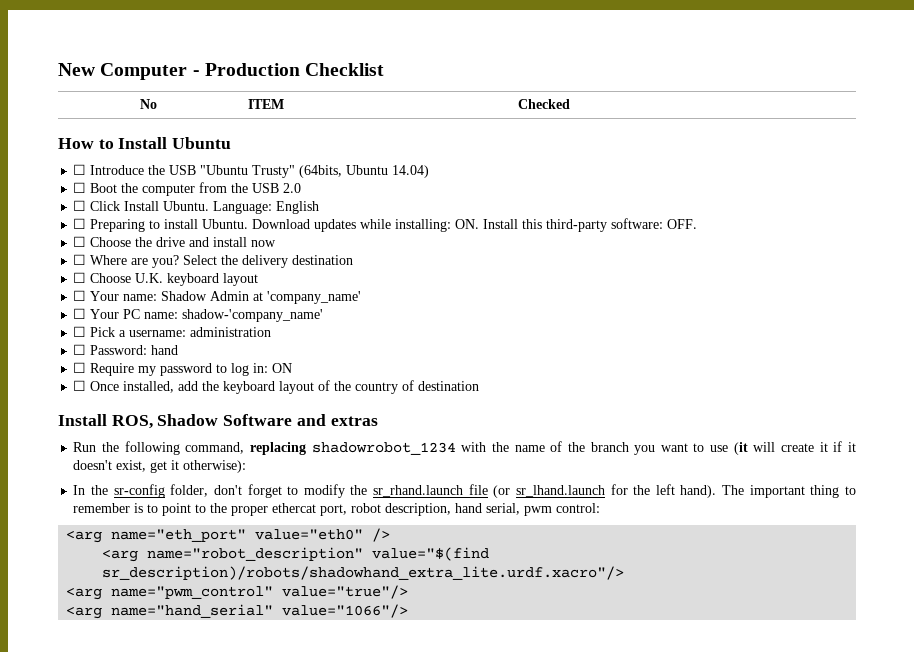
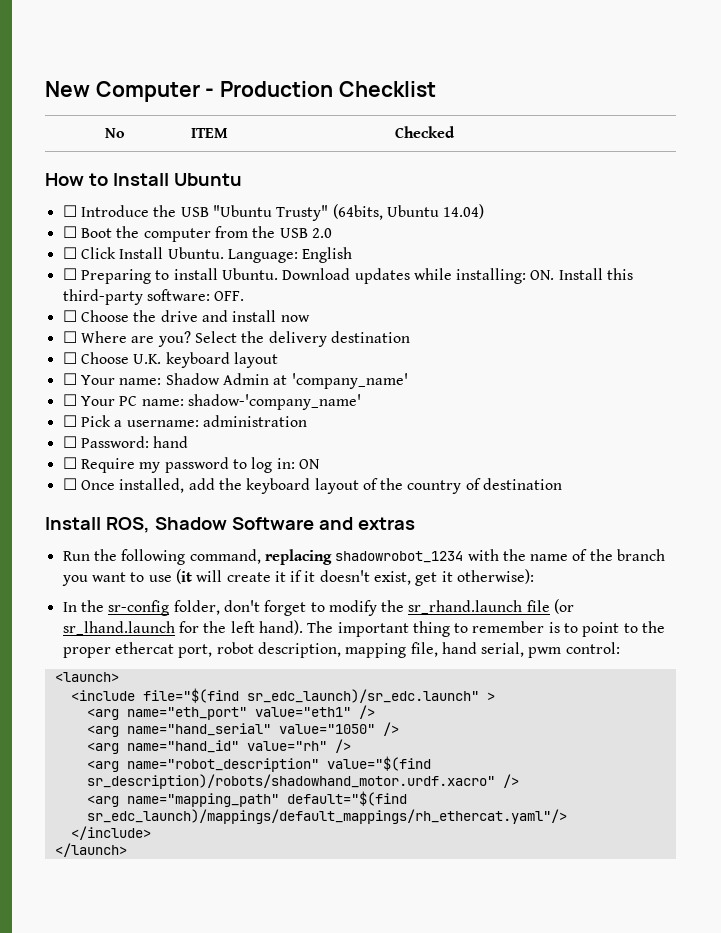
- The important thing to remember is to point to the proper ethercat port, robot description, hand serial, pwm control:
+ The important thing to remember is to point to the proper ethercat port, robot description, mapping file, hand serial, pwm control:
- <arg name="eth_port" value="eth0" />
+ <launch>
+ <include file="$(find sr_edc_launch)/sr_edc.launch" >
+ <arg name="eth_port" value="eth1" />
+ <arg name="hand_serial" value="1050" />
+ <arg name="hand_id" value="rh" />
- <arg name="robot_description" value="$(find sr_description)/robots/shadowhand_extra_lite.urdf.xacro"/>
- <arg name="pwm_control" value="true"/>
- <arg name="hand_serial" value="1066"/>
+ <arg name="robot_description" value="$(find sr_description)/robots/shadowhand_motor.urdf.xacro" />
+ <arg name="mapping_path" default="$(find sr_edc_launch)/mappings/default_mappings/rh_ethercat.yaml"/>
+ </include>
+ </launch>

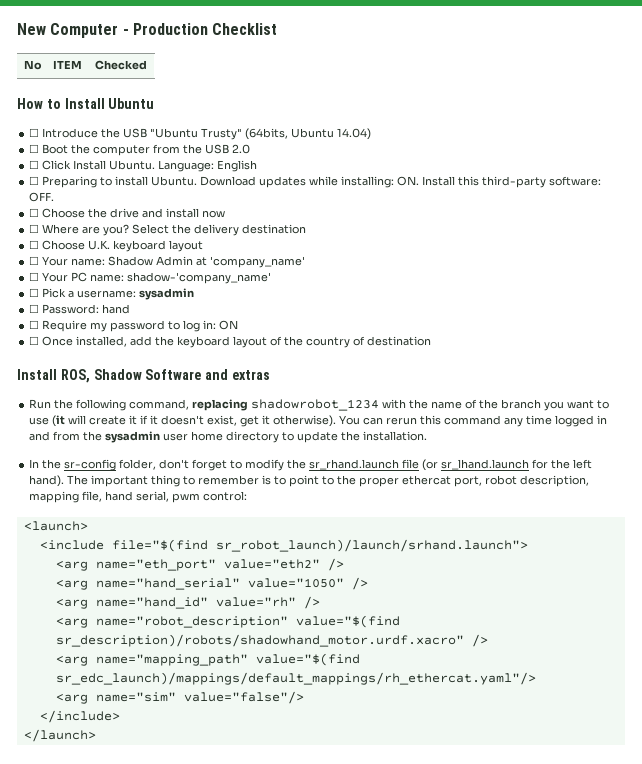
- ☐ Pick a username: administration
+ ☐ Pick a username: sysadmin
- Run the following command, replacing shadowrobot_1234 with the name of the branch you want to use (it will create it if it doesn't exist, get it otherwise):
+ Run the following command, replacing shadowrobot_1234 with the name of the branch you want to use (it will create it if it doesn't exist, get it otherwise). You can rerun this command any time logged in and from the sysadmin user home directory to update the installation.
- <include file="$(find sr_edc_launch)/sr_edc.launch" >
+ <include file="$(find sr_robot_launch)/launch/srhand.launch">
- <arg name="eth_port" value="eth1" />
+ <arg name="eth_port" value="eth2" />
- <arg name="mapping_path" default="$(find sr_edc_launch)/mappings/default_mappings/rh_ethercat.yaml"/>
+ <arg name="mapping_path" value="$(find sr_edc_launch)/mappings/default_mappings/rh_ethercat.yaml"/>
+ <arg name="sim" value="false"/>

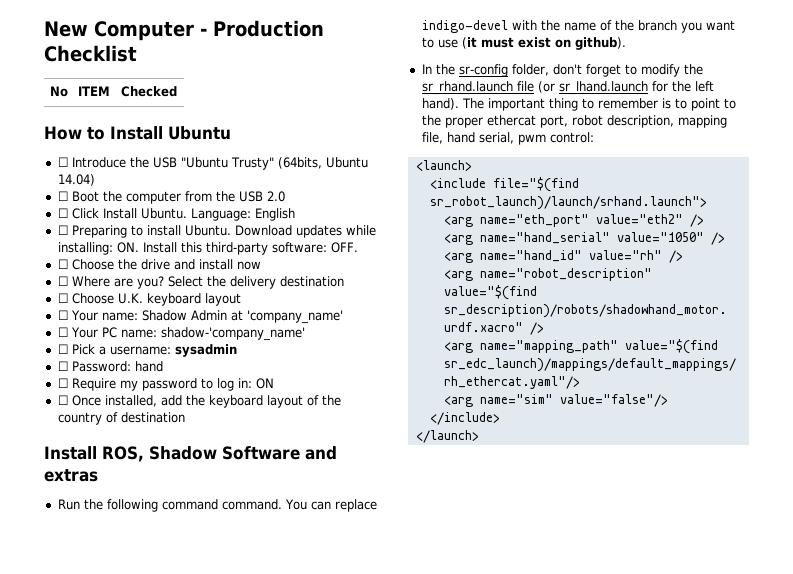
- Run the following command, replacing shadowrobot_1234 with the name of the branch you want to use (it will create it if it doesn't exist, get it otherwise). You can rerun this command any time logged in and from the sysadmin user home directory to update the installation.
+ Run the following command command. You can replace indigo-devel with the name of the branch you want to use (it must exist on github).

